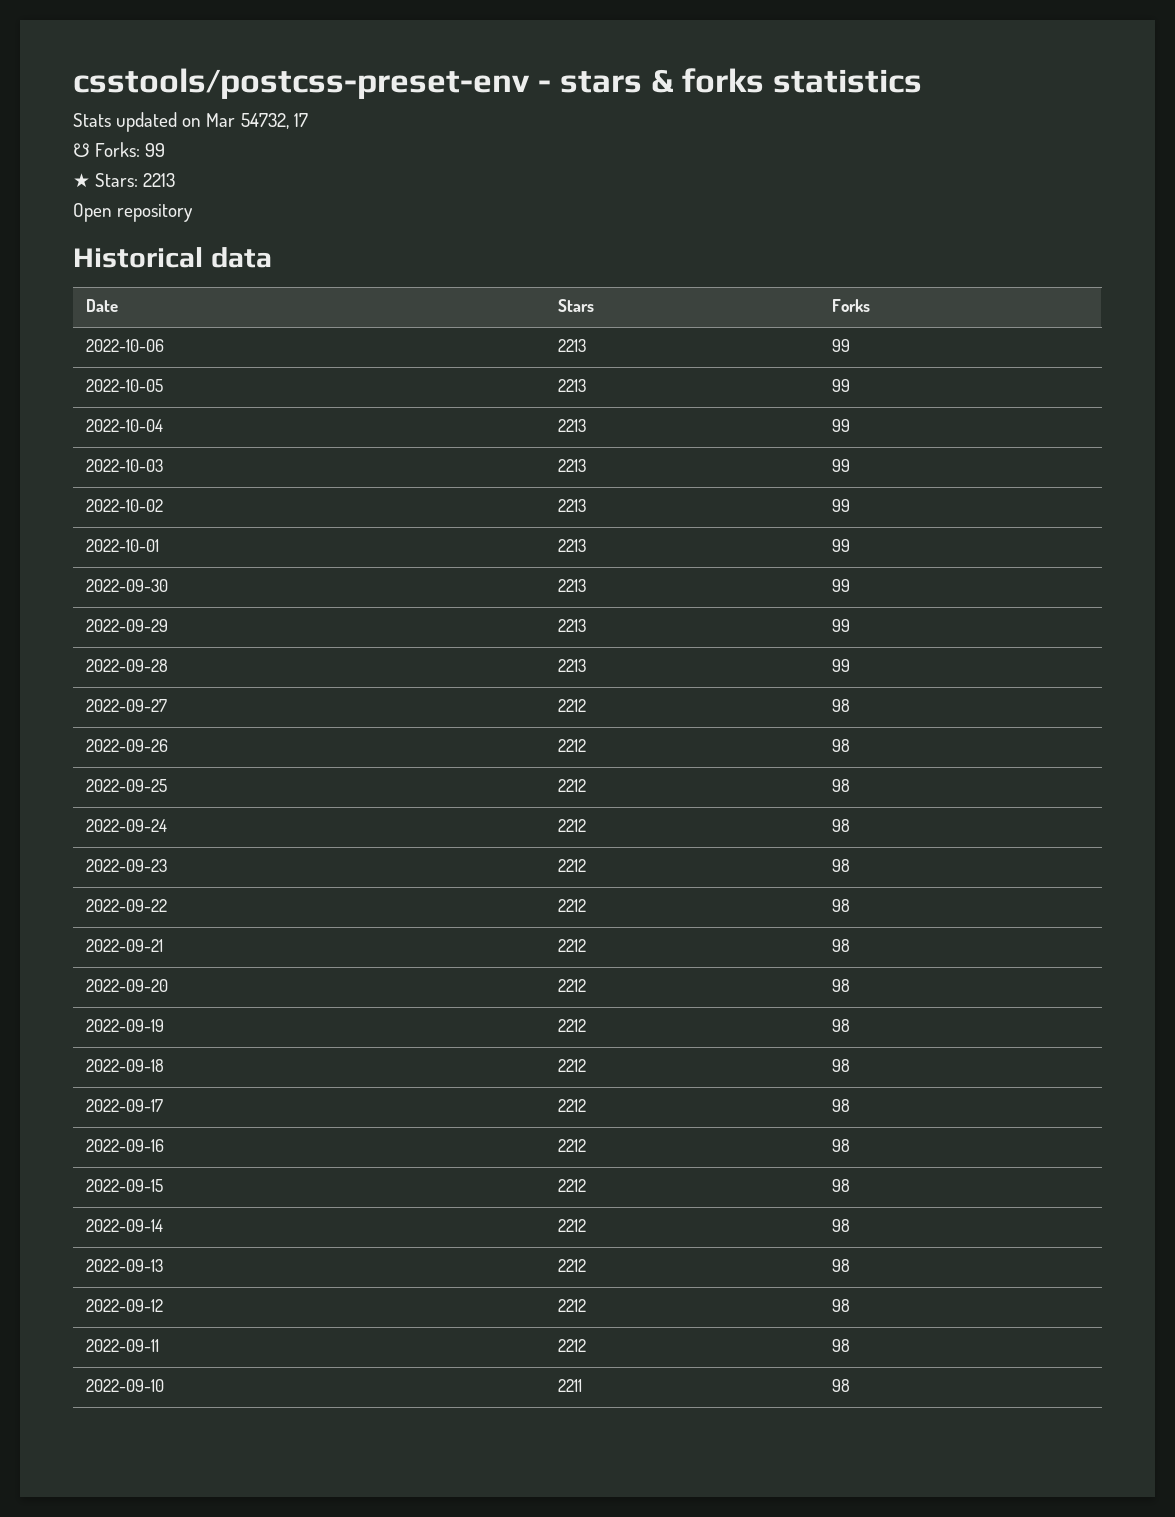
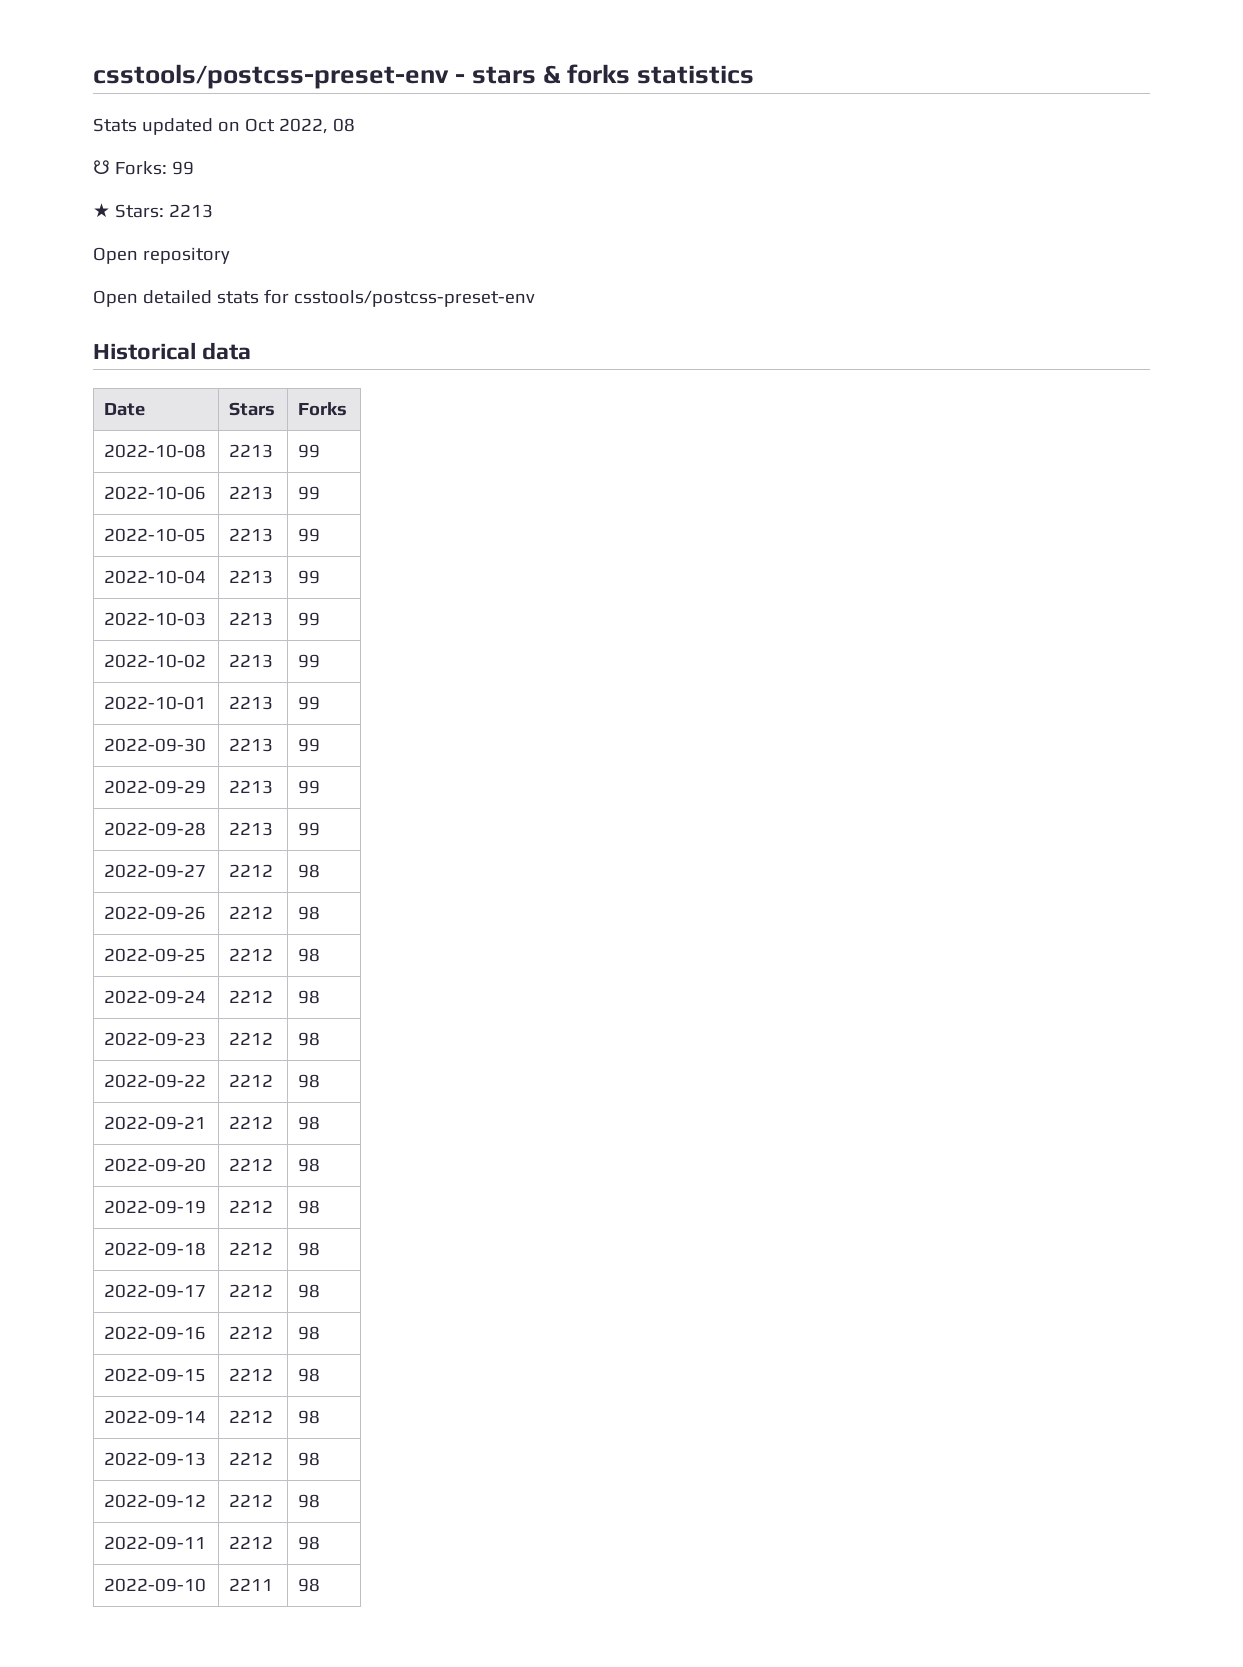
- Stats updated on Mar 54732, 17
+ Stats updated on Oct 2022, 08
+ Open detailed stats for csstools/postcss-preset-env
+ 2022-10-08 | 2213 | 99

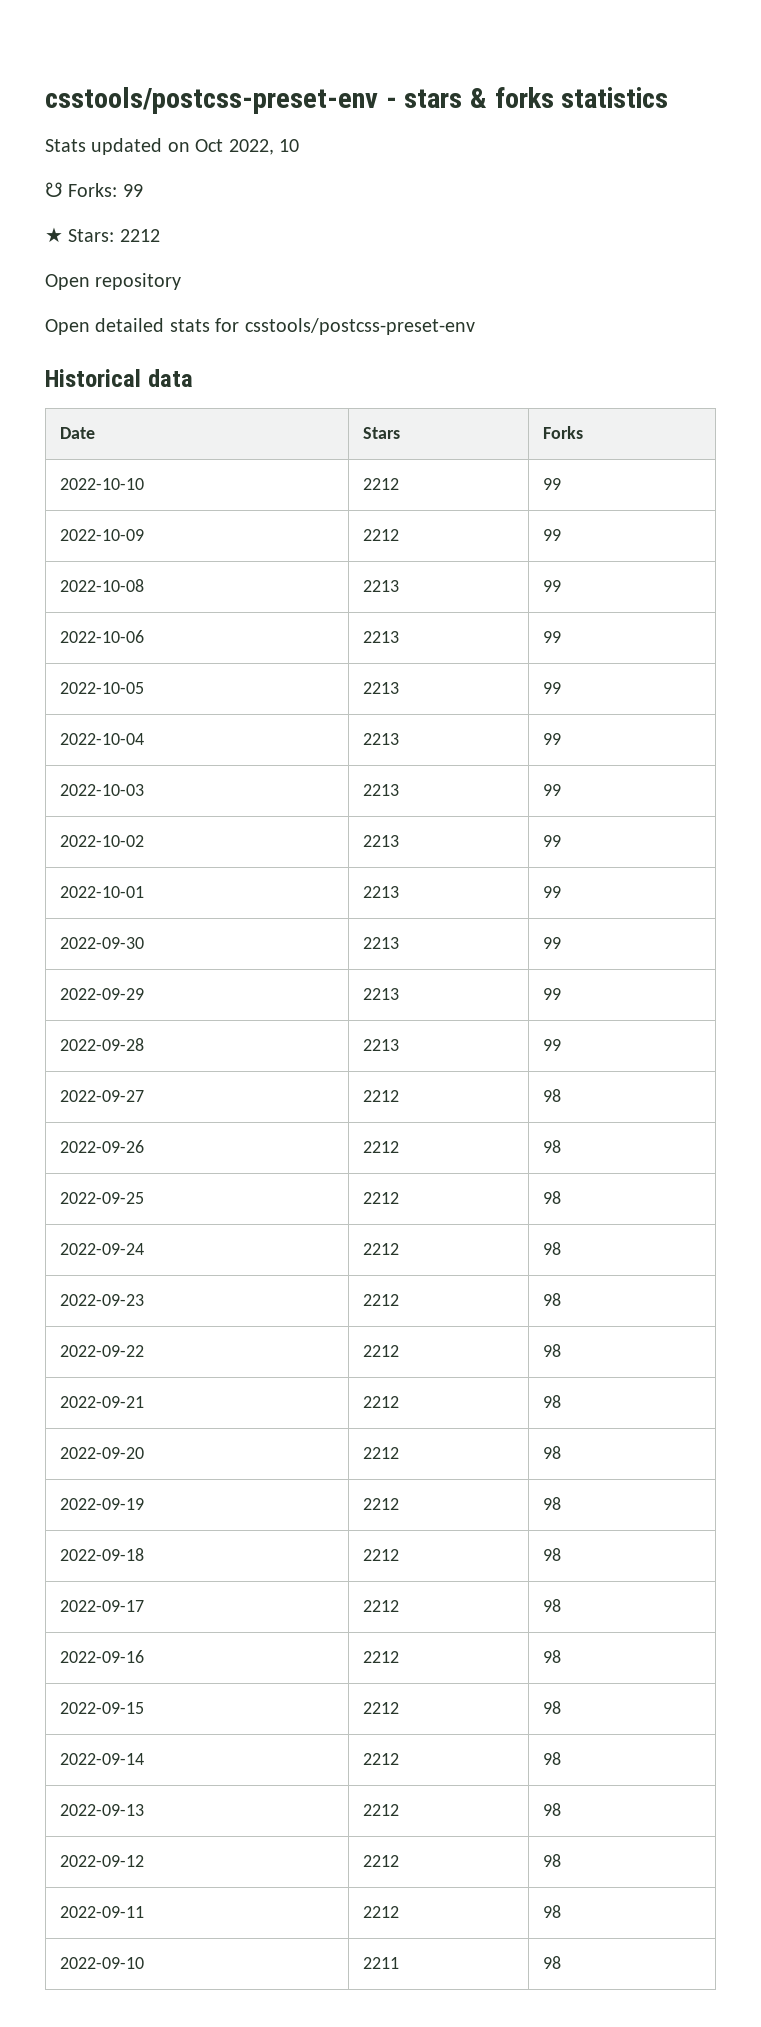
- Stats updated on Oct 2022, 08
+ Stats updated on Oct 2022, 10
- ★ Stars: 2213
+ ★ Stars: 2212
+ 2022-10-10 | 2212 | 99
+ 2022-10-09 | 2212 | 99

